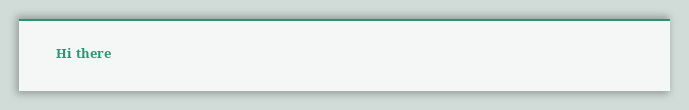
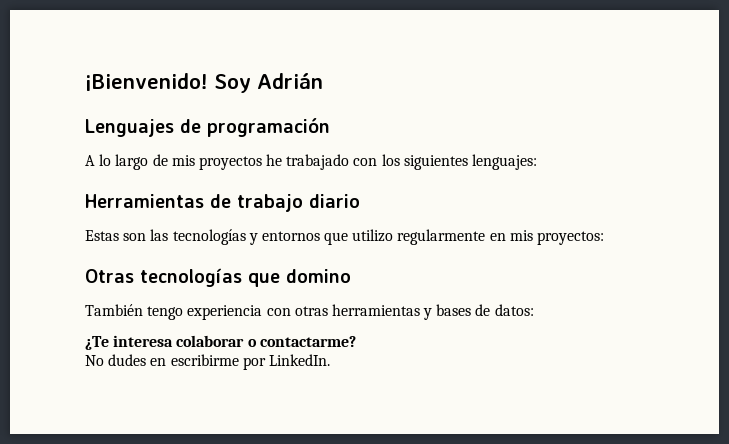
- Hi there
+ ¡Bienvenido! Soy Adrián
+ Lenguajes de programación
+ A lo largo de mis proyectos he trabajado con los siguientes lenguajes:
+ Herramientas de trabajo diario
+ Estas son las tecnologías y entornos que utilizo regularmente en mis proyectos:
+ Otras tecnologías que domino
+ También tengo experiencia con otras herramientas y bases de datos:
+ ¿Te interesa colaborar o contactarme?
+ No dudes en escribirme por LinkedIn.

